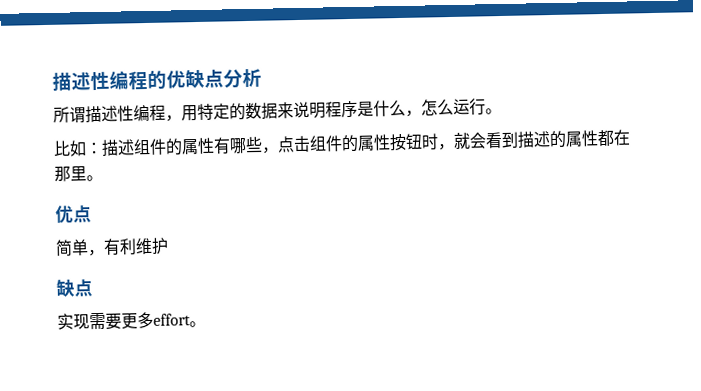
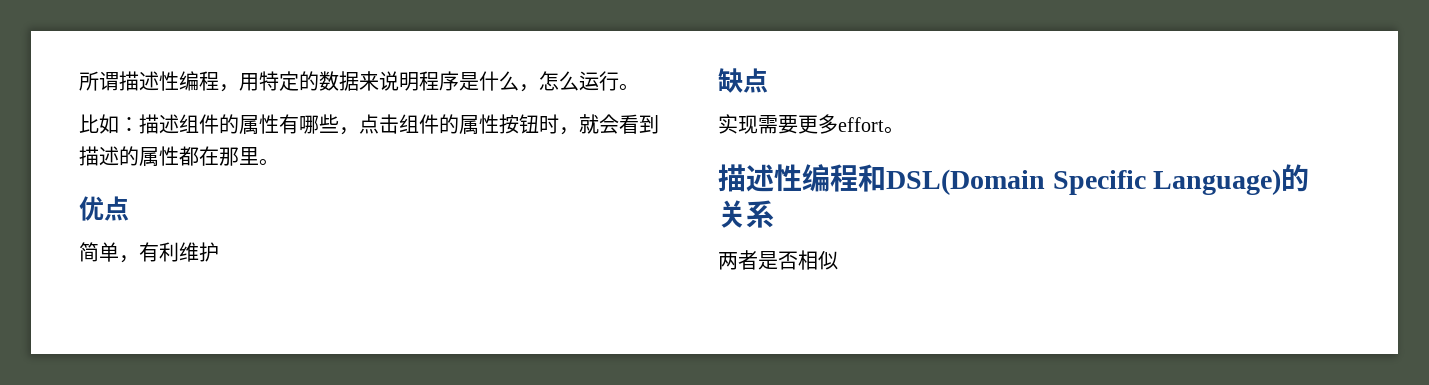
- 描述性编程的优缺点分析
+ 描述性编程和DSL(Domain Specific Language)的关系
+ 两者是否相似

